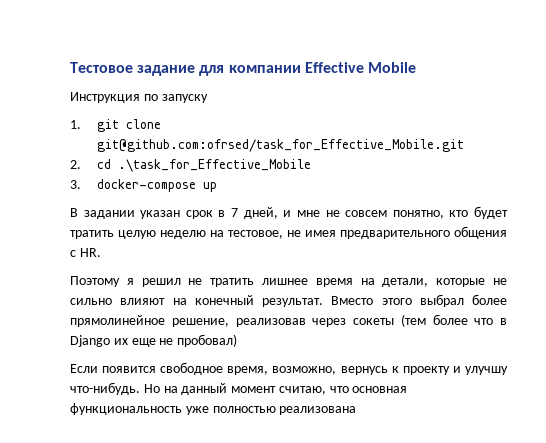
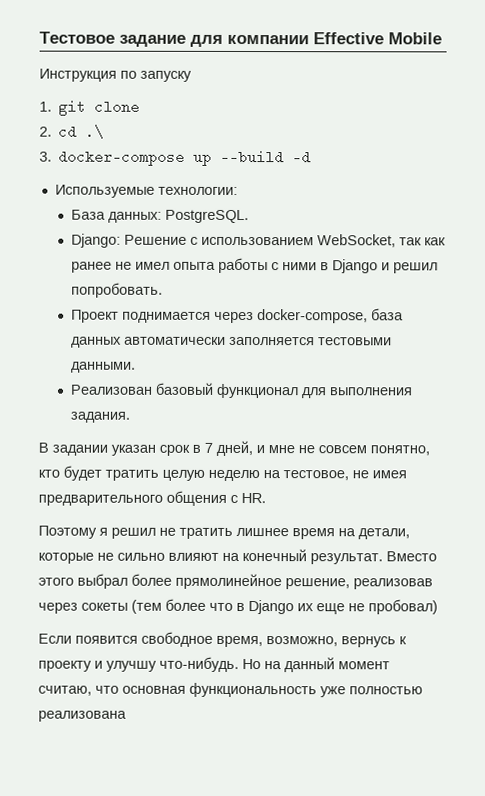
- 1. git clone git@github.com:ofrsed/task_for_Effective_Mobile.git
+ 1. git clone
- 2. cd .\task_for_Effective_Mobile
+ 2. cd .\
- 3. docker-compose up
+ 3. docker-compose up --build -d
+ Используемые технологии:
+ База данных: PostgreSQL.
+ Django: Решение с использованием WebSocket, так как ранее не имел опыта работы с ними в Django и решил попробовать.
+ Проект поднимается через docker-compose, база данных автоматически заполняется тестовыми данными.
+ Реализован базовый функционал для выполнения задания.

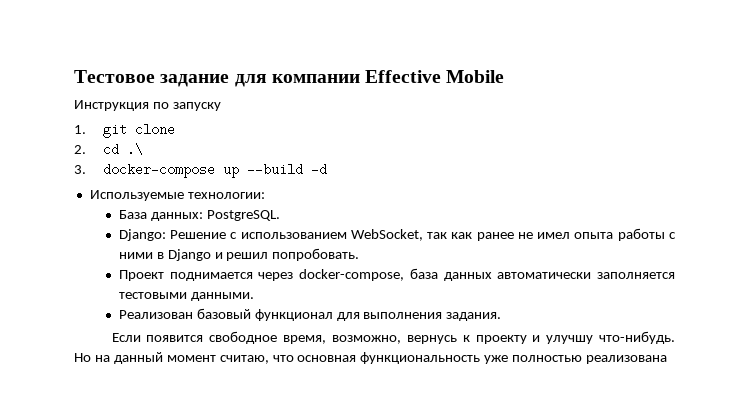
- В задании указан срок в 7 дней, и мне не совсем понятно, кто будет тратить целую неделю на тестовое, не имея предварительного общения с HR.
- Поэтому я решил не тратить лишнее время на детали, которые не сильно влияют на конечный результат. Вместо этого выбрал более прямолинейное решение, реализовав через сокеты (тем более что в Django их еще не пробовал)

